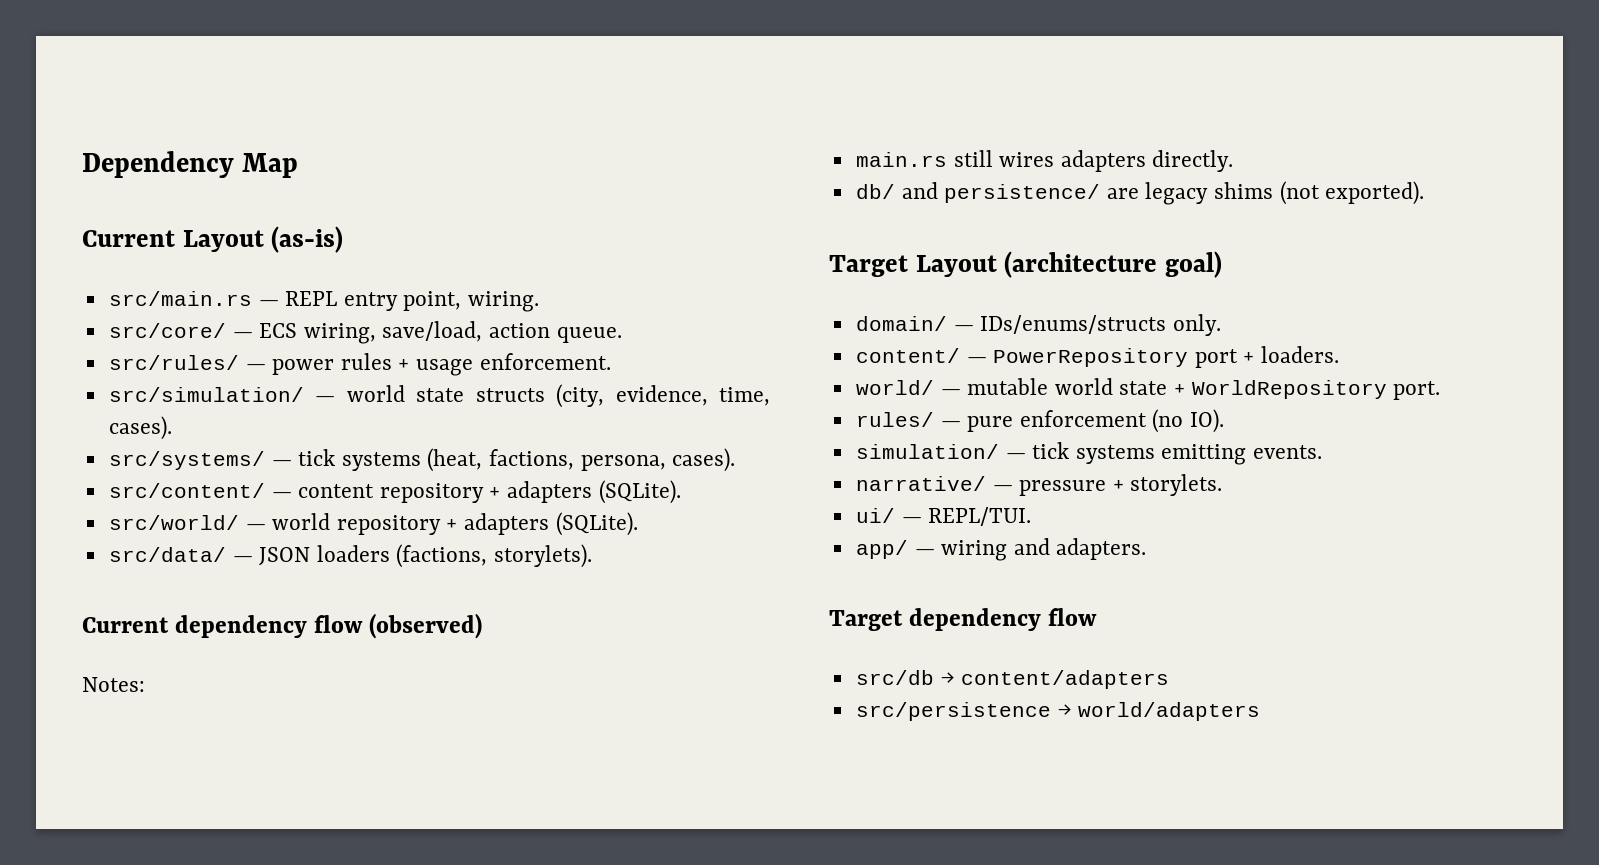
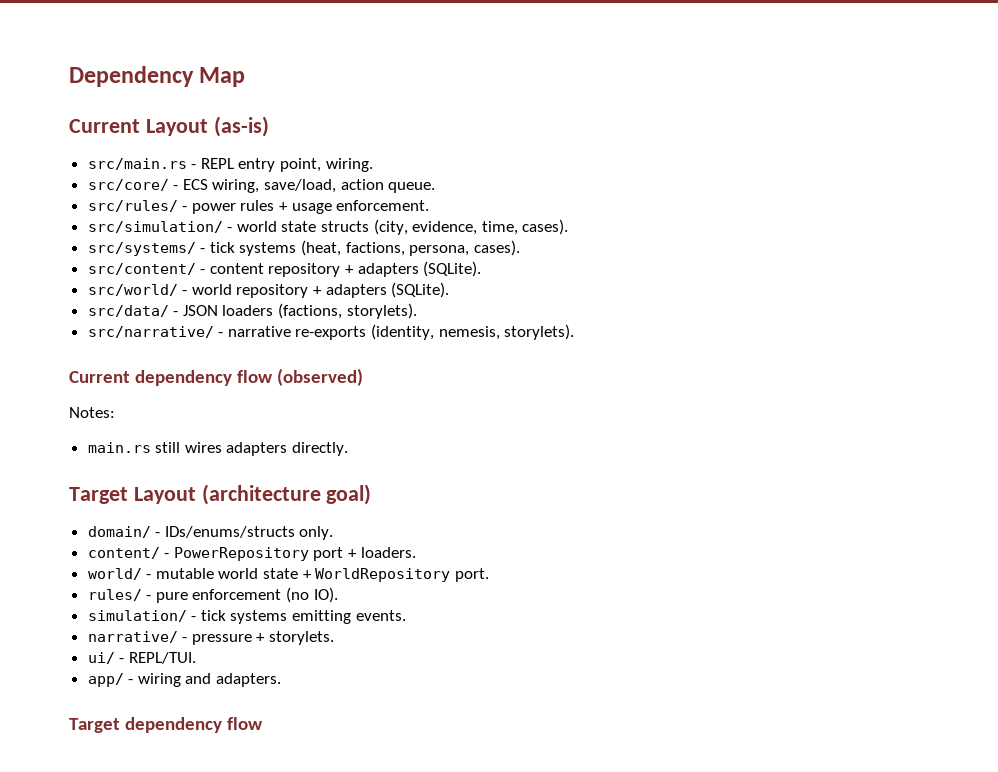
- src/main.rs — REPL entry point, wiring.
+ src/main.rs - REPL entry point, wiring.
- src/core/ — ECS wiring, save/load, action queue.
+ src/core/ - ECS wiring, save/load, action queue.
- src/rules/ — power rules + usage enforcement.
+ src/rules/ - power rules + usage enforcement.
- src/simulation/ — world state structs (city, evidence, time, cases).
+ src/simulation/ - world state structs (city, evidence, time, cases).
- src/systems/ — tick systems (heat, factions, persona, cases).
+ src/systems/ - tick systems (heat, factions, persona, cases).
- src/content/ — content repository + adapters (SQLite).
+ src/content/ - content repository + adapters (SQLite).
- src/world/ — world repository + adapters (SQLite).
+ src/world/ - world repository + adapters (SQLite).
- src/data/ — JSON loaders (factions, storylets).
+ src/data/ - JSON loaders (factions, storylets).
+ src/narrative/ - narrative re-exports (identity, nemesis, storylets).
- db/ and persistence/ are legacy shims (not exported).
- domain/ — IDs/enums/structs only.
+ domain/ - IDs/enums/structs only.
- content/ — PowerRepository port + loaders.
+ content/ - PowerRepository port + loaders.
- world/ — mutable world state + WorldRepository port.
+ world/ - mutable world state + WorldRepository port.
- rules/ — pure enforcement (no IO).
+ rules/ - pure enforcement (no IO).
- simulation/ — tick systems emitting events.
+ simulation/ - tick systems emitting events.
- narrative/ — pressure + storylets.
+ narrative/ - pressure + storylets.
- ui/ — REPL/TUI.
+ ui/ - REPL/TUI.
- app/ — wiring and adapters.
+ app/ - wiring and adapters.
- src/db → content/adapters
- src/persistence → world/adapters

